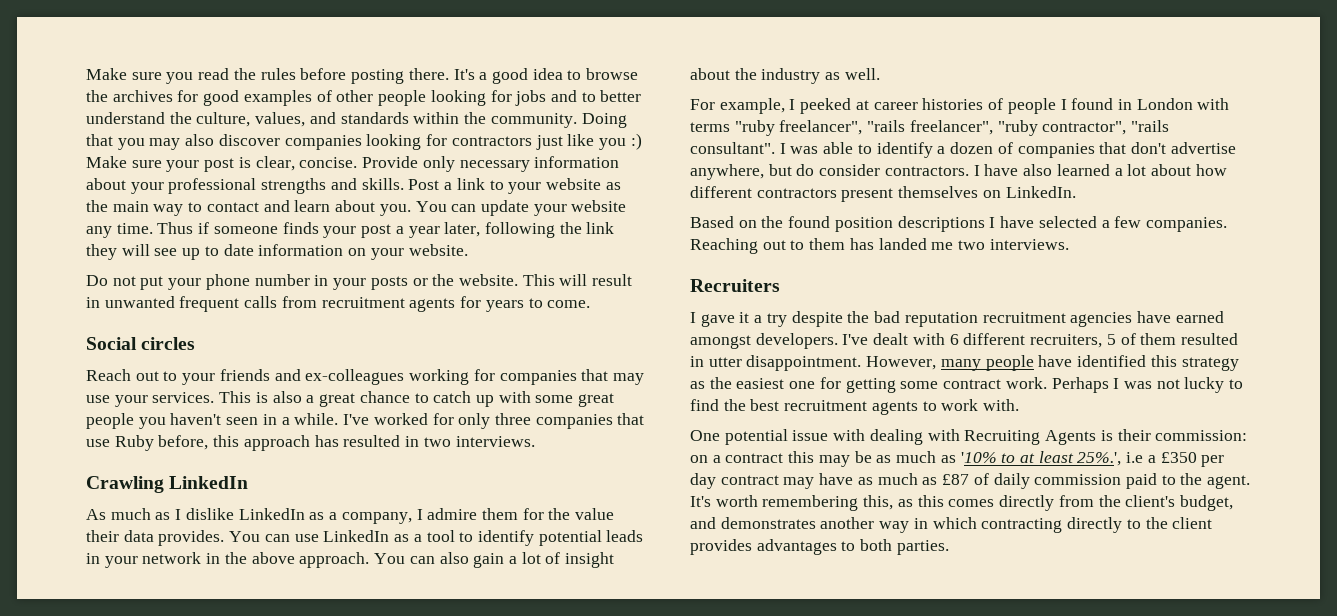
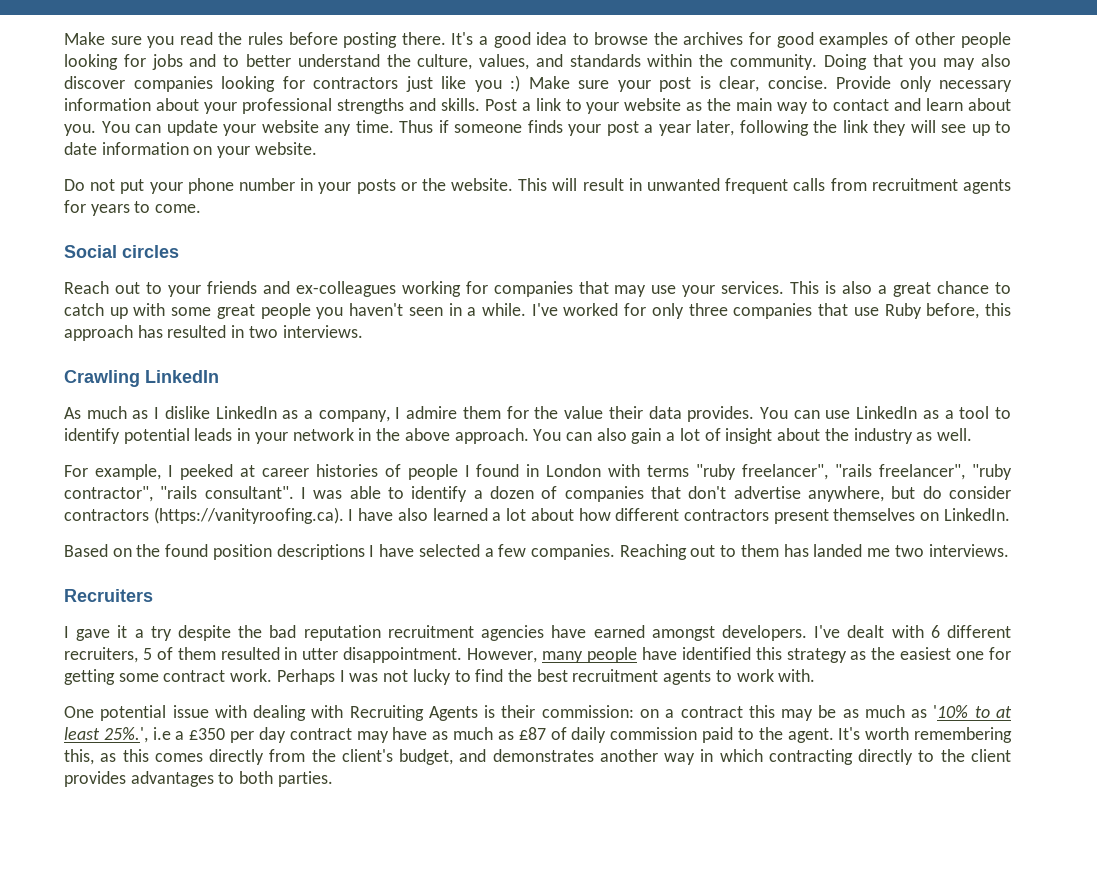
- I was able to identify a dozen of companies that don't advertise anywhere, but do consider contractors. I have also learned a lot about how different contractors present themselves on LinkedIn.
+ I was able to identify a dozen of companies that don't advertise anywhere, but do consider contractors (https://vanityroofing.ca). I have also learned a lot about how different contractors present themselves on LinkedIn.

